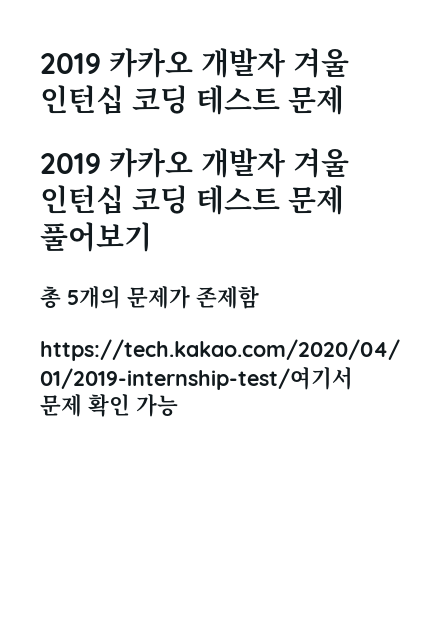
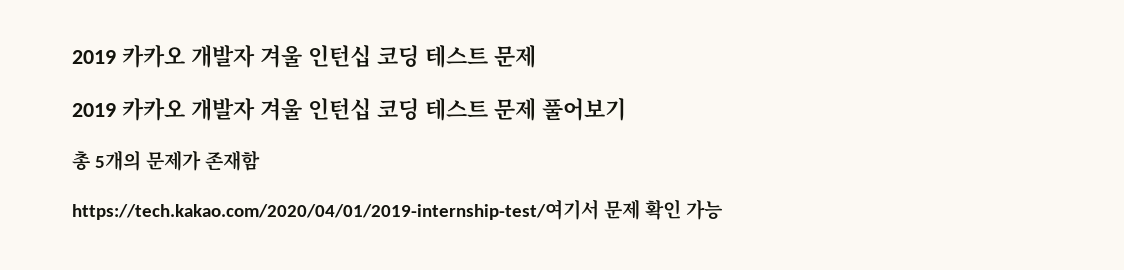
- 총 5개의 문제가 존제함
+ 총 5개의 문제가 존재함

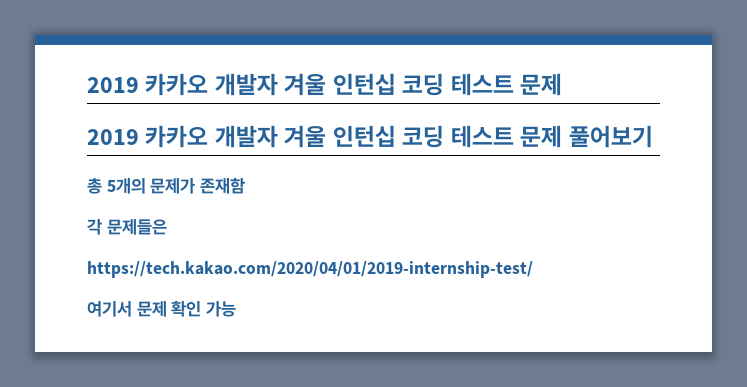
- https://tech.kakao.com/2020/04/01/2019-internship-test/여기서 문제 확인 가능
+ 각 문제들은
+ https://tech.kakao.com/2020/04/01/2019-internship-test/
+ 여기서 문제 확인 가능

